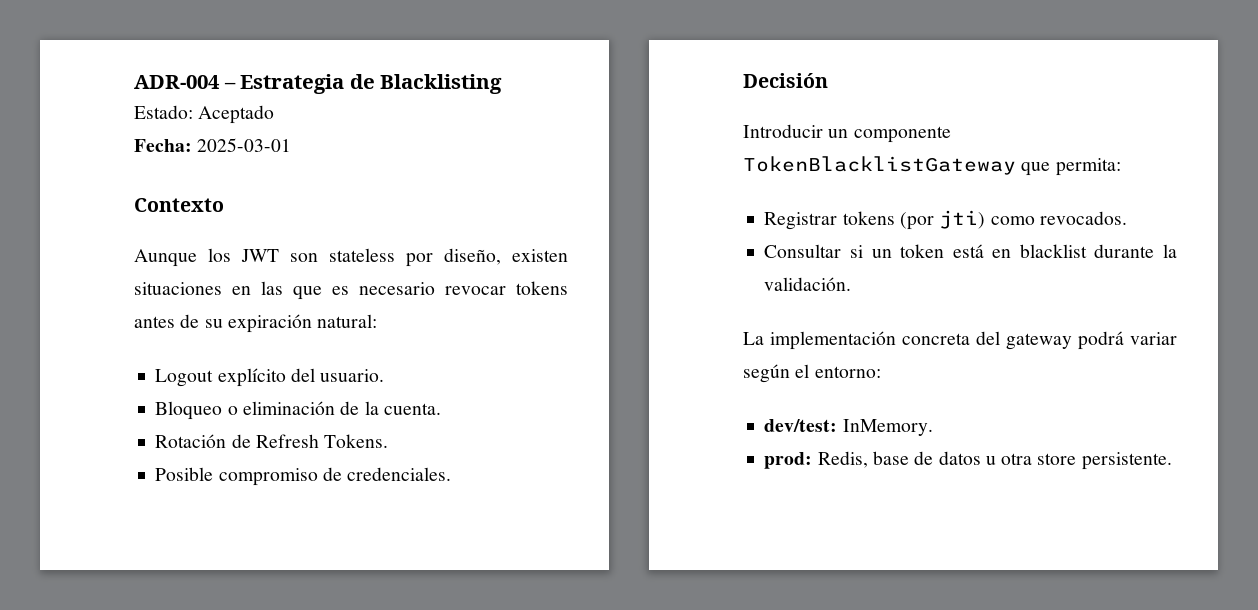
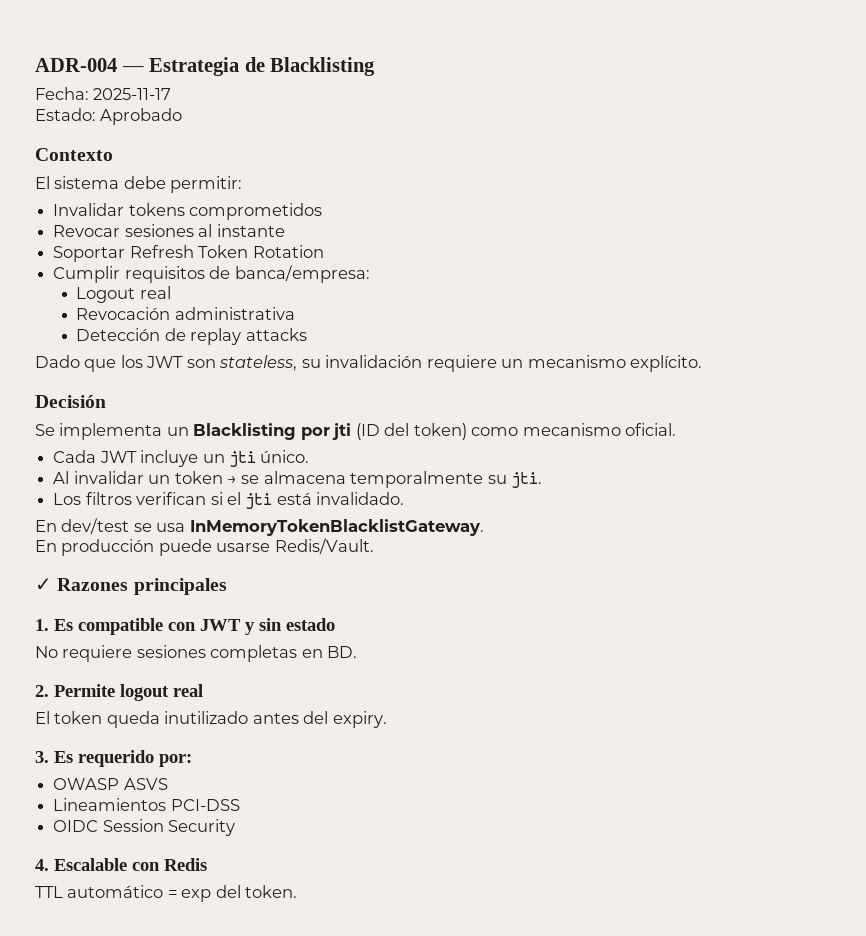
- ADR-004 – Estrategia de Blacklisting
+ ADR-004 — Estrategia de Blacklisting
+ Fecha: 2025-11-17
- Estado: Aceptado
- Fecha: 2025-03-01
+ Estado: Aprobado
  Contexto
- Aunque los JWT son stateless por diseño, existen situaciones en las que es necesario revocar tokens antes de su expiración natural:
- Logout explícito del usuario.
- Bloqueo o eliminación de la cuenta.
- Rotación de Refresh Tokens.
- Posible compromiso de credenciales.
+ El sistema debe permitir:
+ Invalidar tokens comprometidos
+ Revocar sesiones al instante
+ Soportar Refresh Token Rotation
+ Cumplir requisitos de banca/empresa:
+ Logout real
+ Revocación administrativa
+ Detección de replay attacks
+ Dado que los JWT son stateless, su invalidación requiere un mecanismo explícito.
  Decisión
- Introducir un componente TokenBlacklistGateway que permita:
- Registrar tokens (por jti) como revocados.
- Consultar si un token está en blacklist durante la validación.
- La implementación concreta del gateway podrá variar según el entorno:
- dev/test: InMemory.
- prod: Redis, base de datos u otra store persistente.
+ Se implementa un Blacklisting por jti (ID del token) como mecanismo oficial.
+ Cada JWT incluye un jti único.
+ Al invalidar un token → se almacena temporalmente su jti.
+ Los filtros verifican si el jti está invalidado.
+ En dev/test se usa InMemoryTokenBlacklistGateway.
+ En producción puede usarse Redis/Vault.
+ ✓ Razones principales
+ 1. Es compatible con JWT y sin estado
+ No requiere sesiones completas en BD.
+ 2. Permite logout real
+ El token queda inutilizado antes del expiry.
+ 3. Es requerido por:
+ OWASP ASVS
+ Lineamientos PCI-DSS
+ OIDC Session Security
+ 4. Escalable con Redis
+ TTL automático = exp del token.

